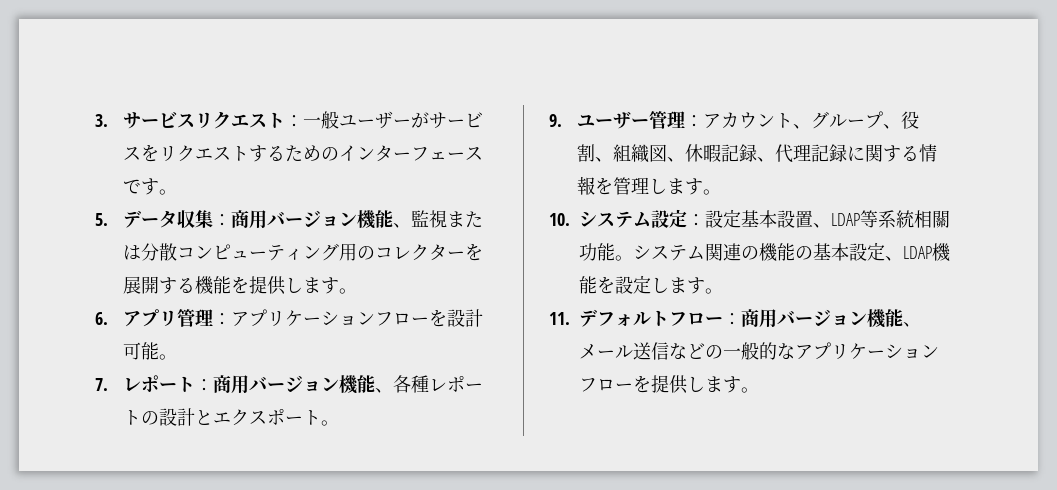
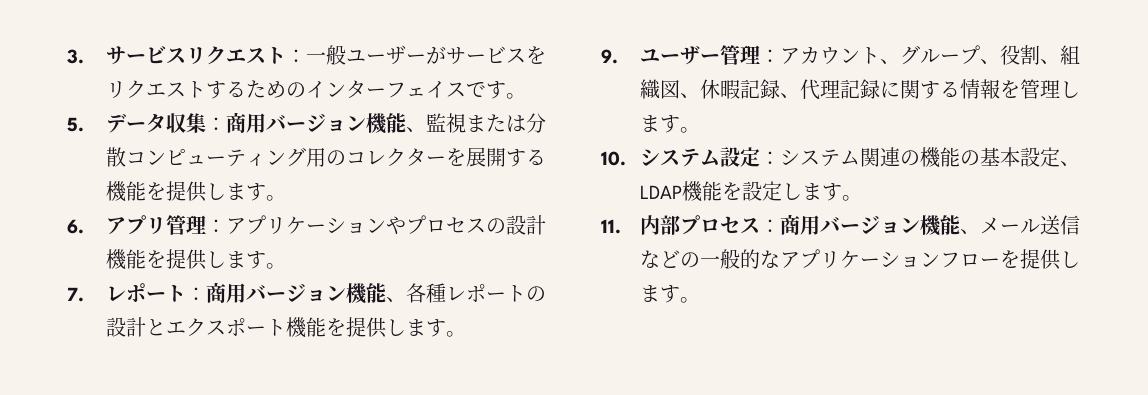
- 3.サービスリクエスト：一般ユーザーがサービスをリクエストするためのインターフェースです。
+ 3.サービスリクエスト：一般ユーザーがサービスをリクエストするためのインターフェイスです。
- 6.アプリ管理：アプリケーションフローを設計可能。
+ 6.アプリ管理：アプリケーションやプロセスの設計機能を提供します。
- 7.レポート：商用バージョン機能、各種レポートの設計とエクスポート。
+ 7.レポート：商用バージョン機能、各種レポートの設計とエクスポート機能を提供します。
- 10.システム設定：設定基本設置、LDAP等系統相關功能。システム関連の機能の基本設定、LDAP機能を設定します。
+ 10.システム設定：システム関連の機能の基本設定、LDAP機能を設定します。
- 11.デフォルトフロー：商用バージョン機能、メール送信などの一般的なアプリケーションフローを提供します。
+ 11.内部プロセス：商用バージョン機能、メール送信などの一般的なアプリケーションフローを提供します。

